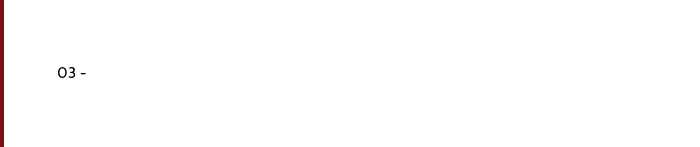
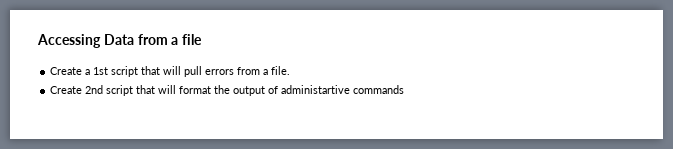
- 03 -
+ Accessing Data from a file
+ Create a 1st script that will pull errors from a file.
+ Create 2nd script that will format the output of administartive commands

